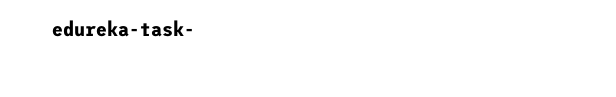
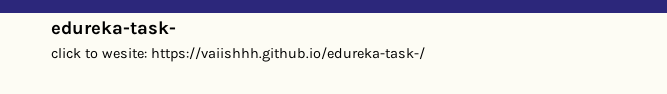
+ click to wesite: https://vaiishhh.github.io/edureka-task-/

